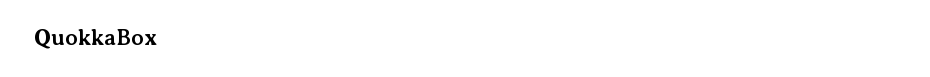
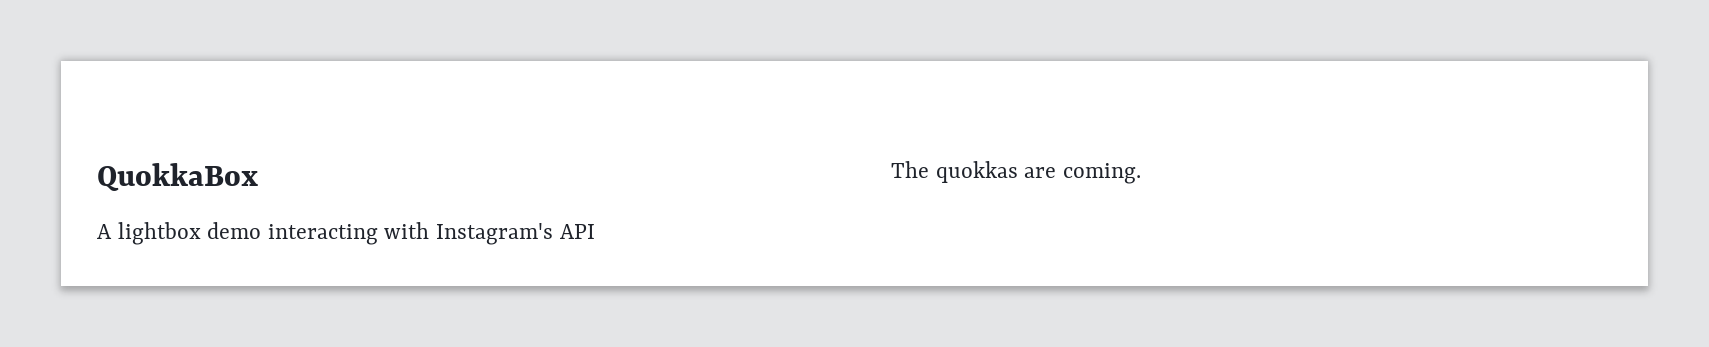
+ A lightbox demo interacting with Instagram's API
+ The quokkas are coming.

